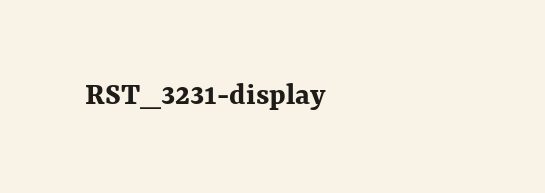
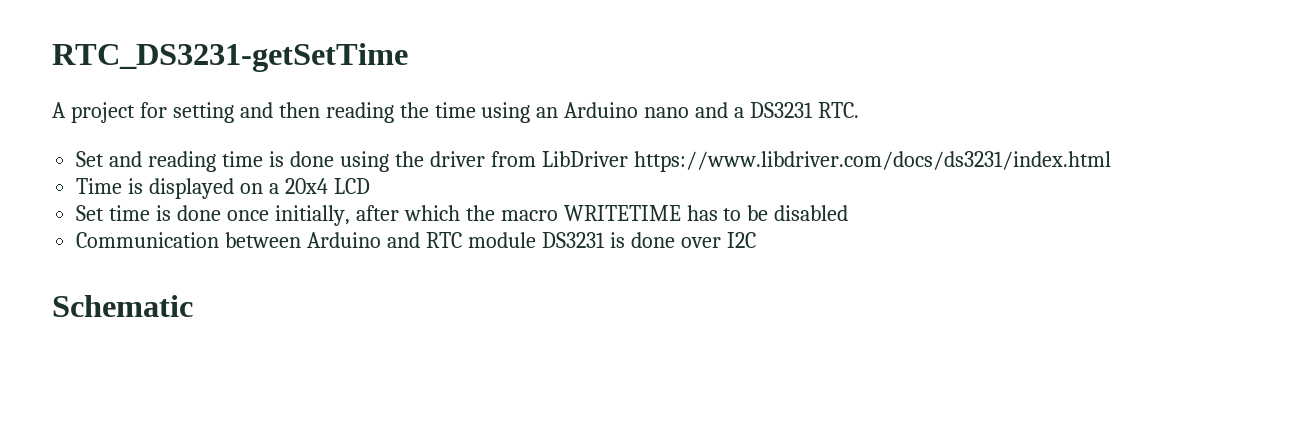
- RST_3231-display
+ RTC_DS3231-getSetTime
+ A project for setting and then reading the time using an Arduino nano and a DS3231 RTC.
+ Set and reading time is done using the driver from LibDriver https://www.libdriver.com/docs/ds3231/index.html
+ Time is displayed on a 20x4 LCD
+ Set time is done once initially, after which the macro WRITETIME has to be disabled
+ Communication between Arduino and RTC module DS3231 is done over I2C
+ Schematic

